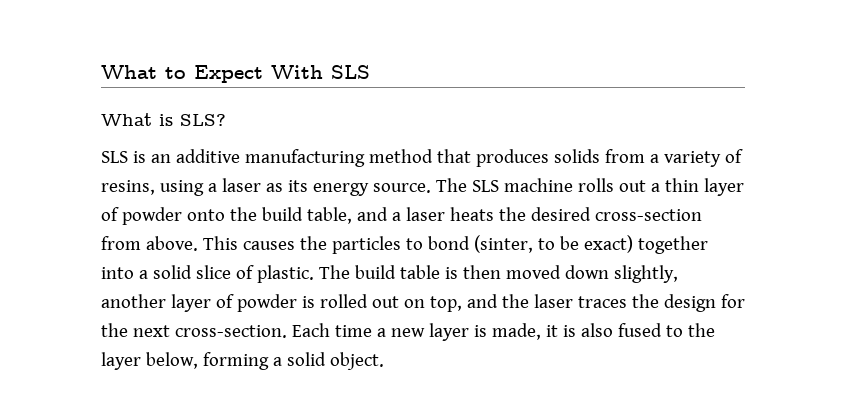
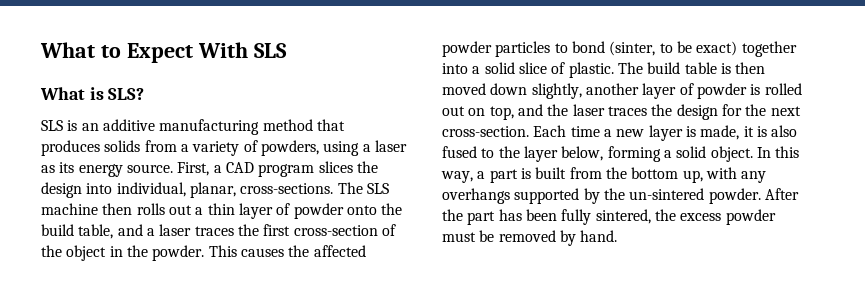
- SLS is an additive manufacturing method that produces solids from a variety of resins, using a laser as its energy source.
+ SLS is an additive manufacturing method that produces solids from a variety of powders, using a laser as its energy source.
+ First, a CAD program slices the design into individual, planar, cross-sections.
- The SLS machine rolls out a thin layer of powder onto the build table, and a laser heats the desired cross-section from above.
+ The SLS machine then rolls out a thin layer of powder onto the build table, and a laser traces the first cross-section of the object in the powder.
- This causes the particles to bond (sinter, to be exact) together into a solid slice of plastic.
+ This causes the affected powder particles to bond (sinter, to be exact) together into a solid slice of plastic.
+ In this way, a part is built from the bottom up, with any overhangs supported by the un-sintered powder. After the part has been fully sintered, the excess powder must be removed by hand.

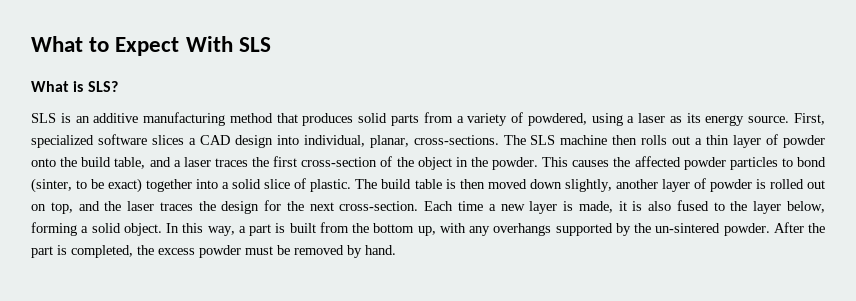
- SLS is an additive manufacturing method that produces solids from a variety of powders, using a laser as its energy source.
+ SLS is an additive manufacturing method that produces solid parts from a variety of powdered, using a laser as its energy source.
- First, a CAD program slices the design into individual, planar, cross-sections.
+ First, specialized software slices a CAD design into individual, planar, cross-sections.
- After the part has been fully sintered, the excess powder must be removed by hand.
+ After the part is completed, the excess powder must be removed by hand.

